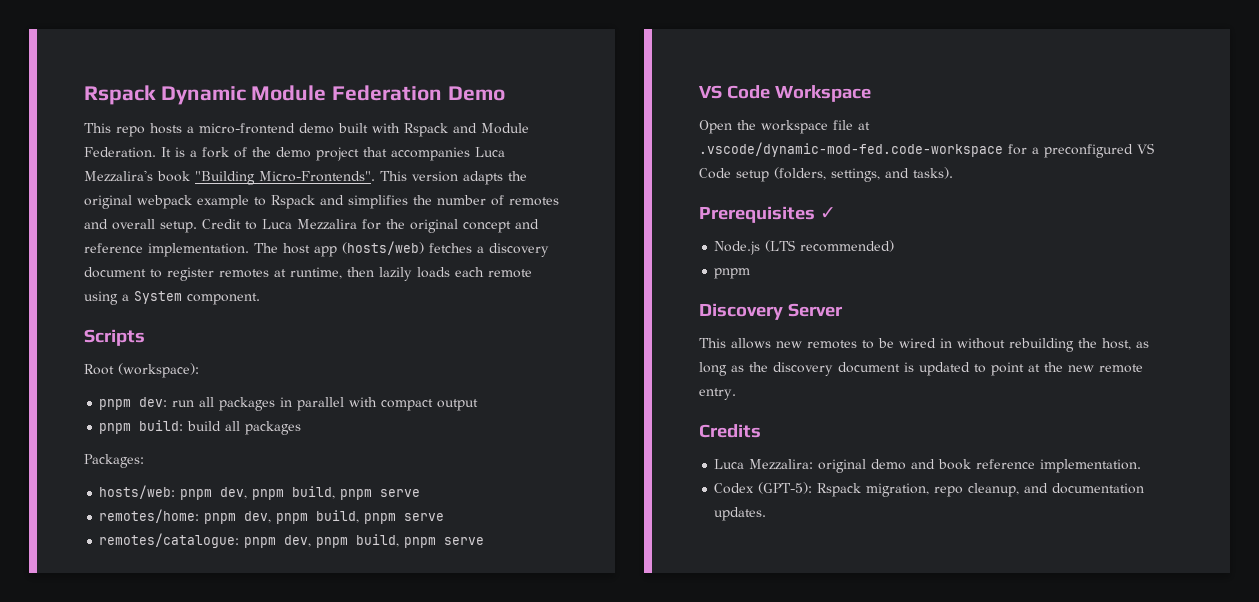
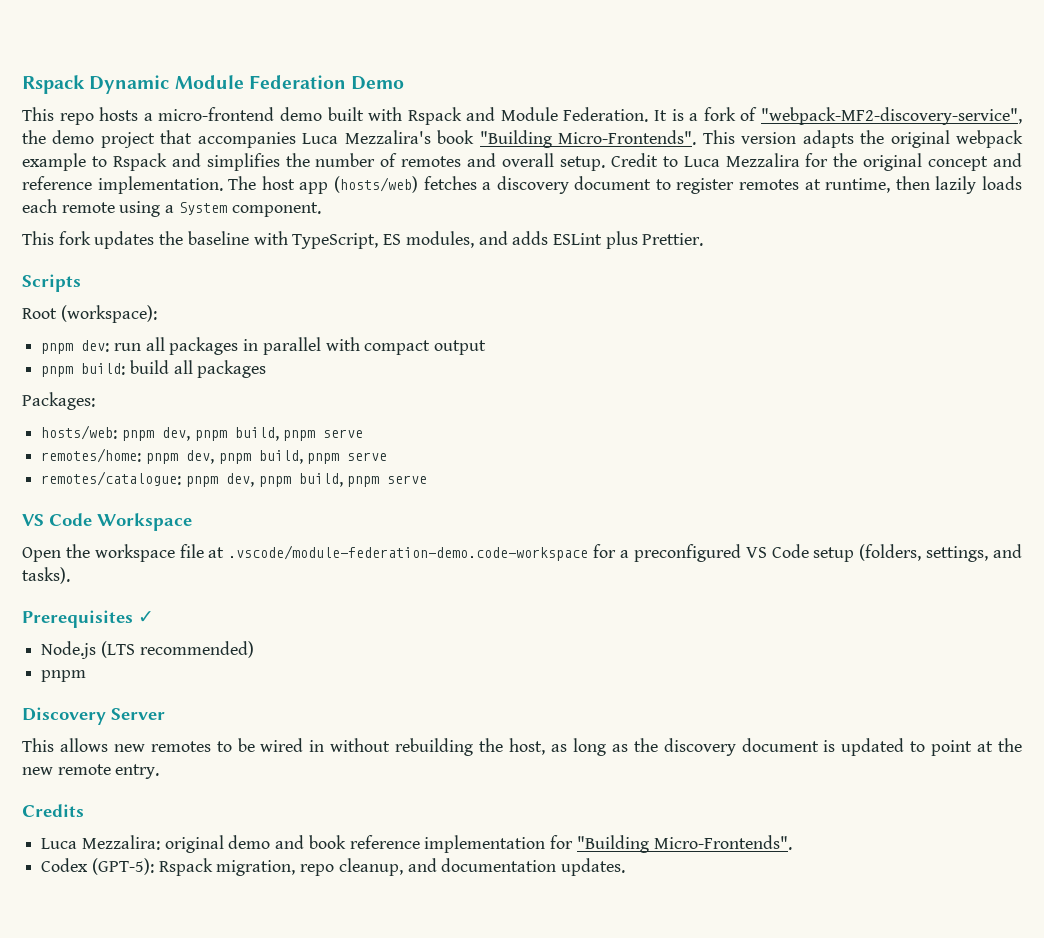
- It is a fork of the demo project that accompanies Luca Mezzalira's book "Building Micro-Frontends".
+ It is a fork of "webpack-MF2-discovery-service", the demo project that accompanies Luca Mezzalira's book "Building Micro-Frontends".
+ This fork updates the baseline with TypeScript, ES modules, and adds ESLint plus Prettier.
- Open the workspace file at .vscode/dynamic-mod-fed.code-workspace for a preconfigured VS Code setup (folders, settings, and tasks).
+ Open the workspace file at .vscode/module-federation-demo.code-workspace for a preconfigured VS Code setup (folders, settings, and tasks).
- Luca Mezzalira: original demo and book reference implementation.
+ Luca Mezzalira: original demo and book reference implementation for "Building Micro-Frontends".

